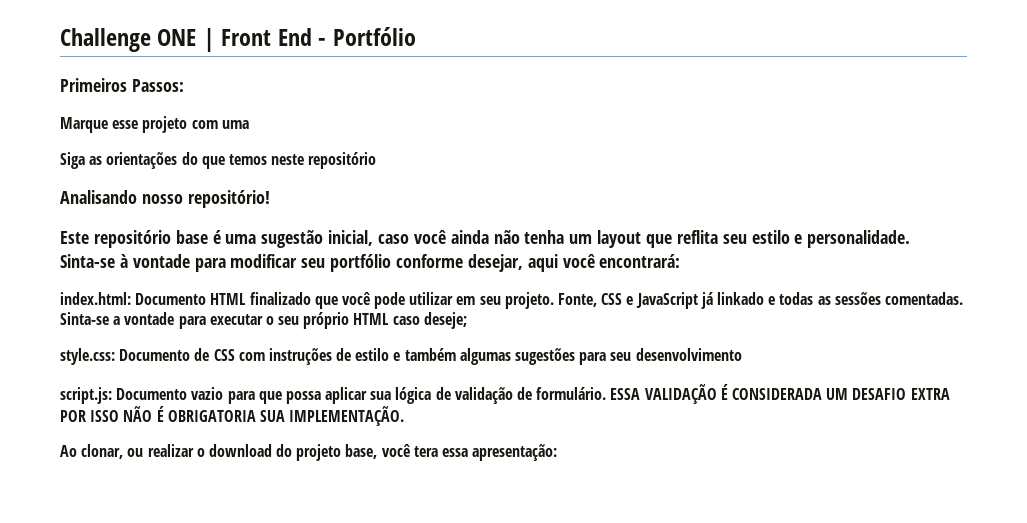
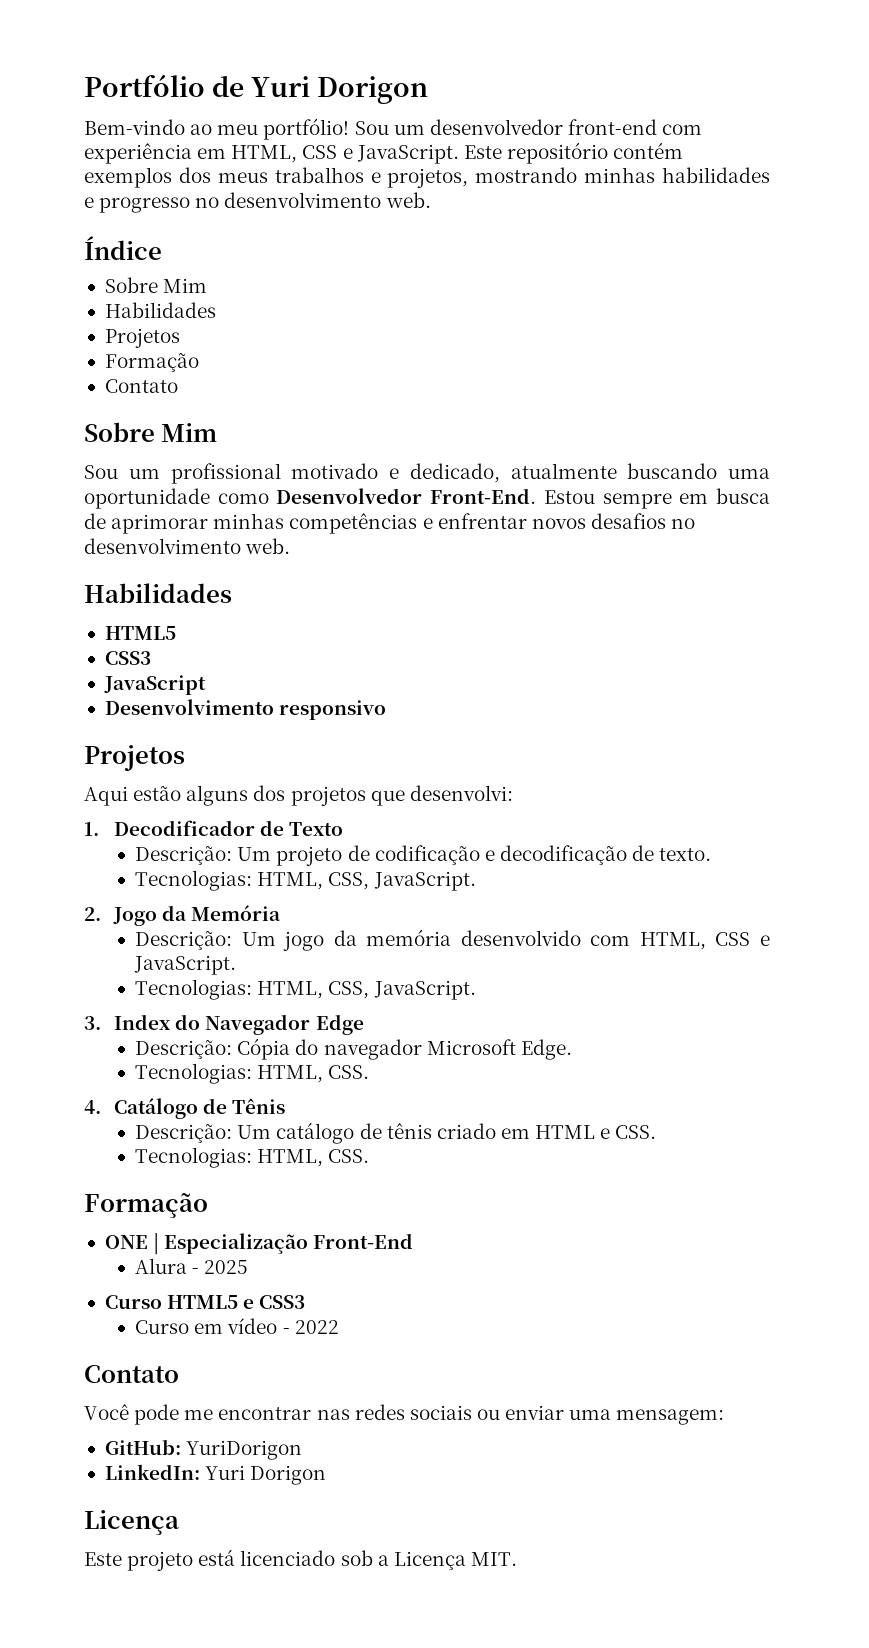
- Challenge ONE | Front End - Portfólio
- Primeiros Passos:
- Marque esse projeto com uma
- Siga as orientações do que temos neste repositório
- Analisando nosso repositório!
- Este repositório base é uma sugestão inicial, caso você ainda não tenha um layout que reflita seu estilo e personalidade. Sinta-se à vontade para modificar seu portfólio conforme desejar, aqui você encontrará:
- index.html: Documento HTML finalizado que você pode utilizar em seu projeto. Fonte, CSS e JavaScript já linkado e todas as sessões comentadas. Sinta-se a vontade para executar o seu próprio HTML caso deseje;
- style.css: Documento de CSS com instruções de estilo e também algumas sugestões para seu desenvolvimento
- script.js: Documento vazio para que possa aplicar sua lógica de validação de formulário. ESSA VALIDAÇÃO É CONSIDERADA UM DESAFIO EXTRA POR ISSO NÃO É OBRIGATORIA SUA IMPLEMENTAÇÃO.
- Ao clonar, ou realizar o download do projeto base, você tera essa apresentação:
+ Portfólio de Yuri Dorigon
+ Bem-vindo ao meu portfólio! Sou um desenvolvedor front-end com experiência em HTML, CSS e JavaScript. Este repositório contém exemplos dos meus trabalhos e projetos, mostrando minhas habilidades e progresso no desenvolvimento web.
+ Índice
+ Sobre Mim
+ Habilidades
+ Projetos
+ Formação
+ Contato
+ Sobre Mim
+ Sou um profissional motivado e dedicado, atualmente buscando uma oportunidade como Desenvolvedor Front-End. Estou sempre em busca de aprimorar minhas competências e enfrentar novos desafios no desenvolvimento web.
+ Habilidades
+ HTML5
+ CSS3
+ JavaScript
+ Desenvolvimento responsivo
+ Projetos
+ Aqui estão alguns dos projetos que desenvolvi:
+ 1. Decodificador de Texto
+ Descrição: Um projeto de codificação e decodificação de texto.
+ Tecnologias: HTML, CSS, JavaScript.
+ 2. Jogo da Memória
+ Descrição: Um jogo da memória desenvolvido com HTML, CSS e JavaScript.
+ Tecnologias: HTML, CSS, JavaScript.
+ 3. Index do Navegador Edge
+ Descrição: Cópia do navegador Microsoft Edge.
+ Tecnologias: HTML, CSS.
+ 4. Catálogo de Tênis
+ Descrição: Um catálogo de tênis criado em HTML e CSS.
+ Tecnologias: HTML, CSS.
+ Formação
+ ONE | Especialização Front-End
+ Alura - 2025
+ Curso HTML5 e CSS3
+ Curso em vídeo - 2022
+ Contato
+ Você pode me encontrar nas redes sociais ou enviar uma mensagem:
+ GitHub: YuriDorigon
+ LinkedIn: Yuri Dorigon
+ Licença
+ Este projeto está licenciado sob a Licença MIT.

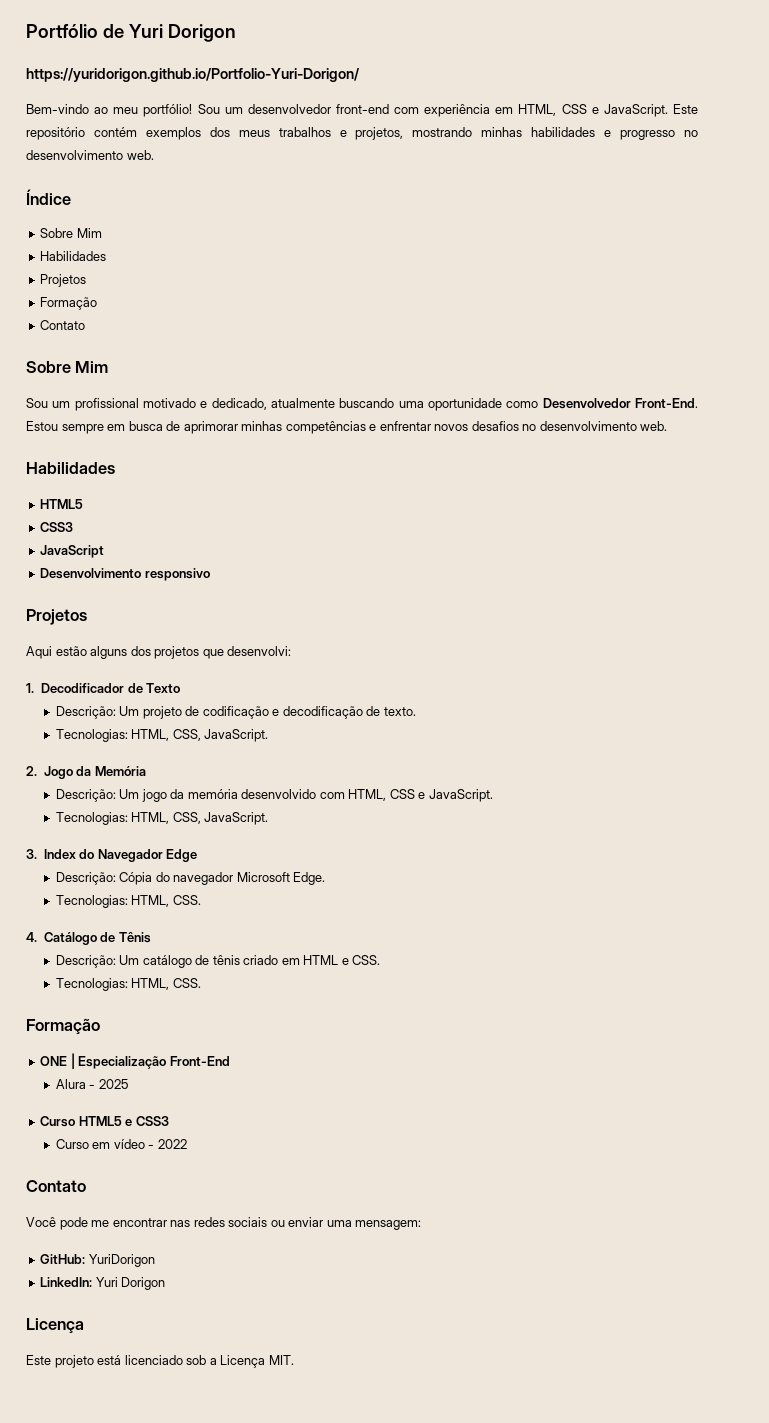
+ https://yuridorigon.github.io/Portfolio-Yuri-Dorigon/

